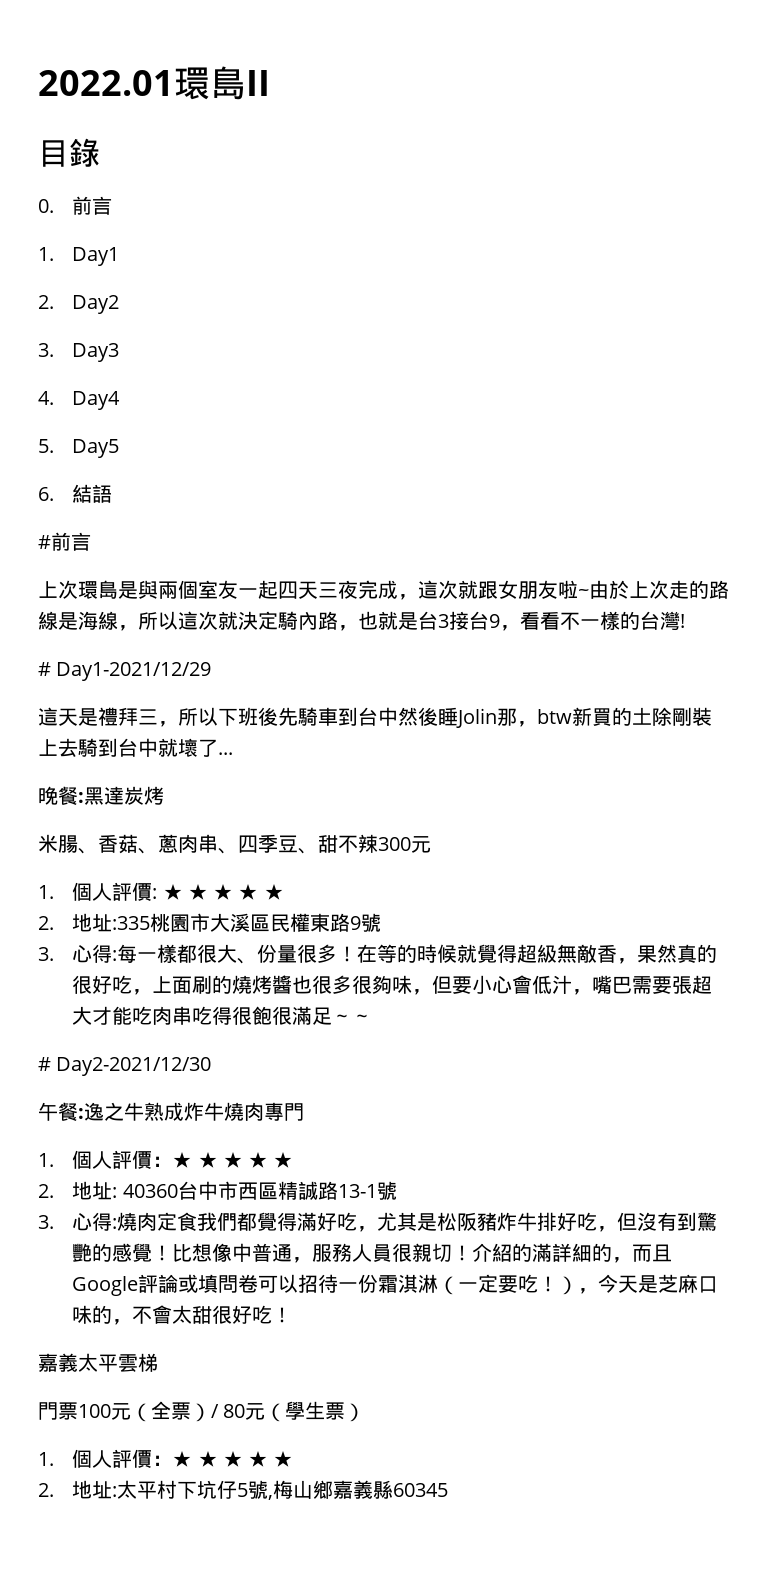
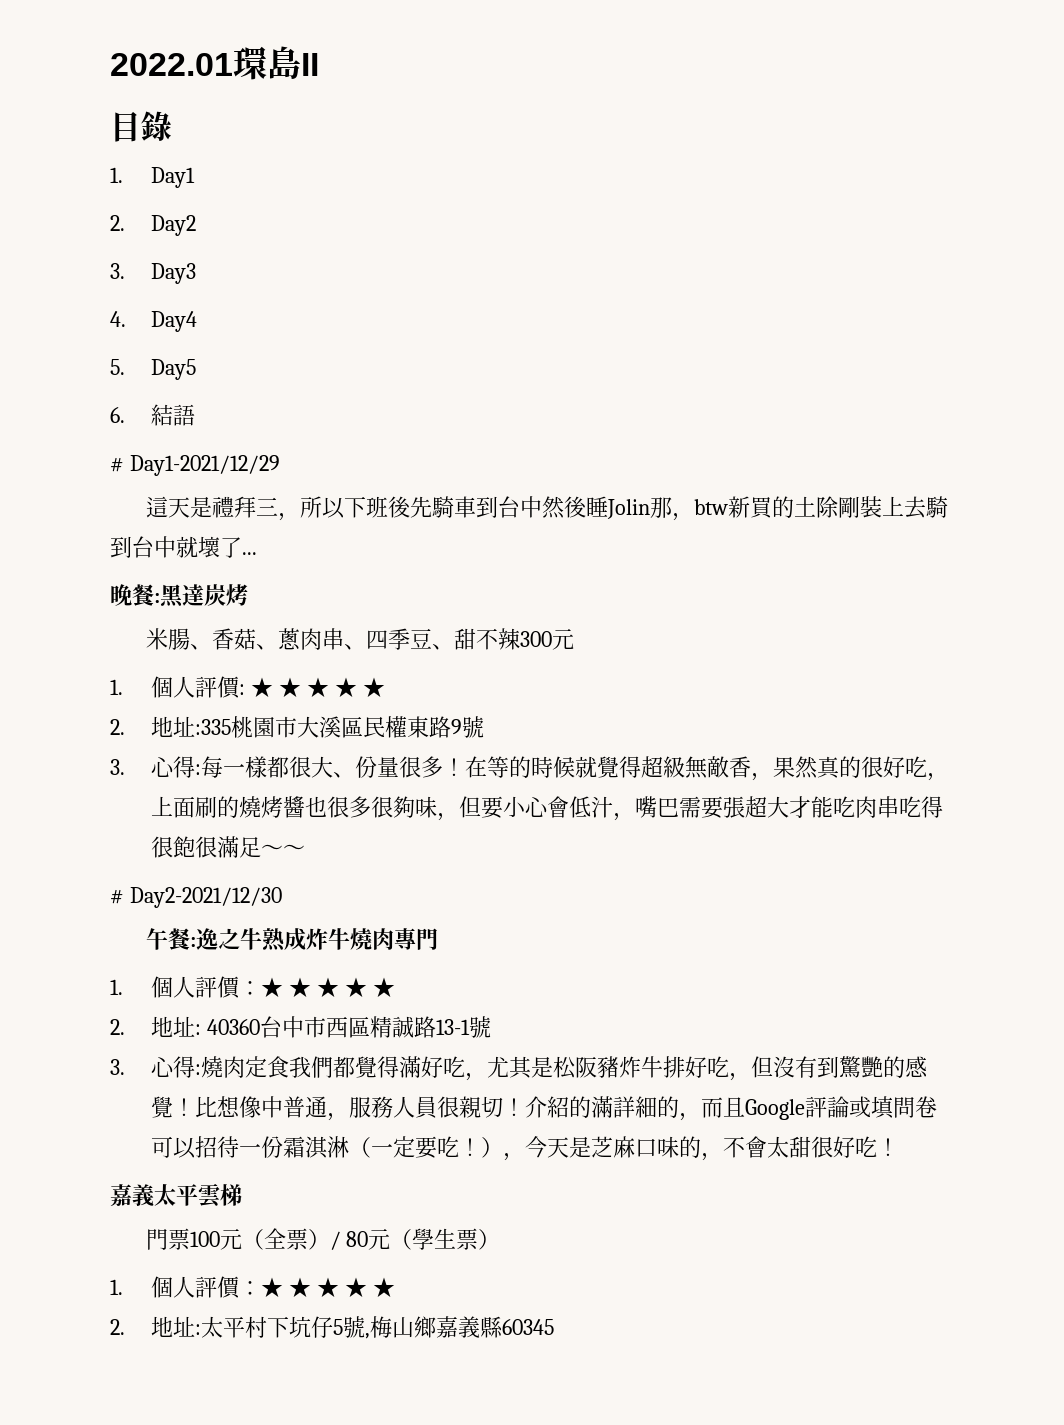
- 0.前言
- #前言
- 上次環島是與兩個室友一起四天三夜完成，這次就跟女朋友啦~由於上次走的路線是海線，所以這次就決定騎內路，也就是台3接台9，看看不一樣的台灣!

